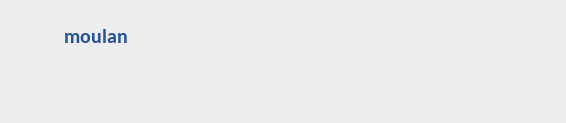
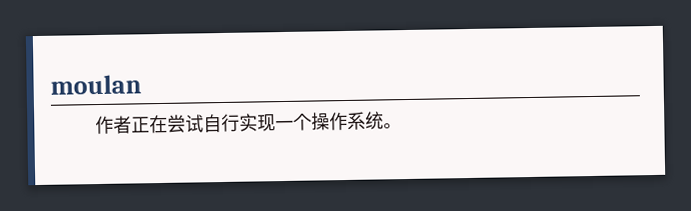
+ 作者正在尝试自行实现一个操作系统。

